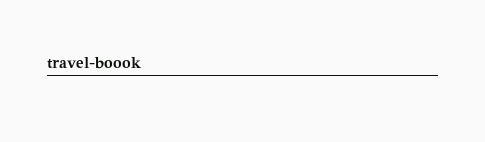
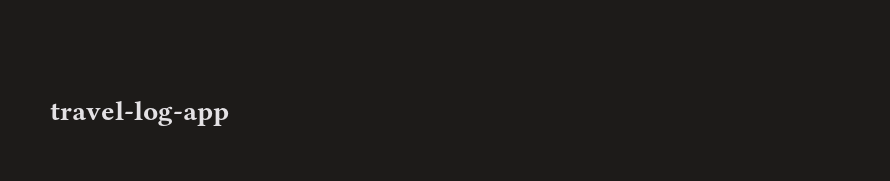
- travel-boook
+ travel-log-app

